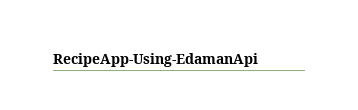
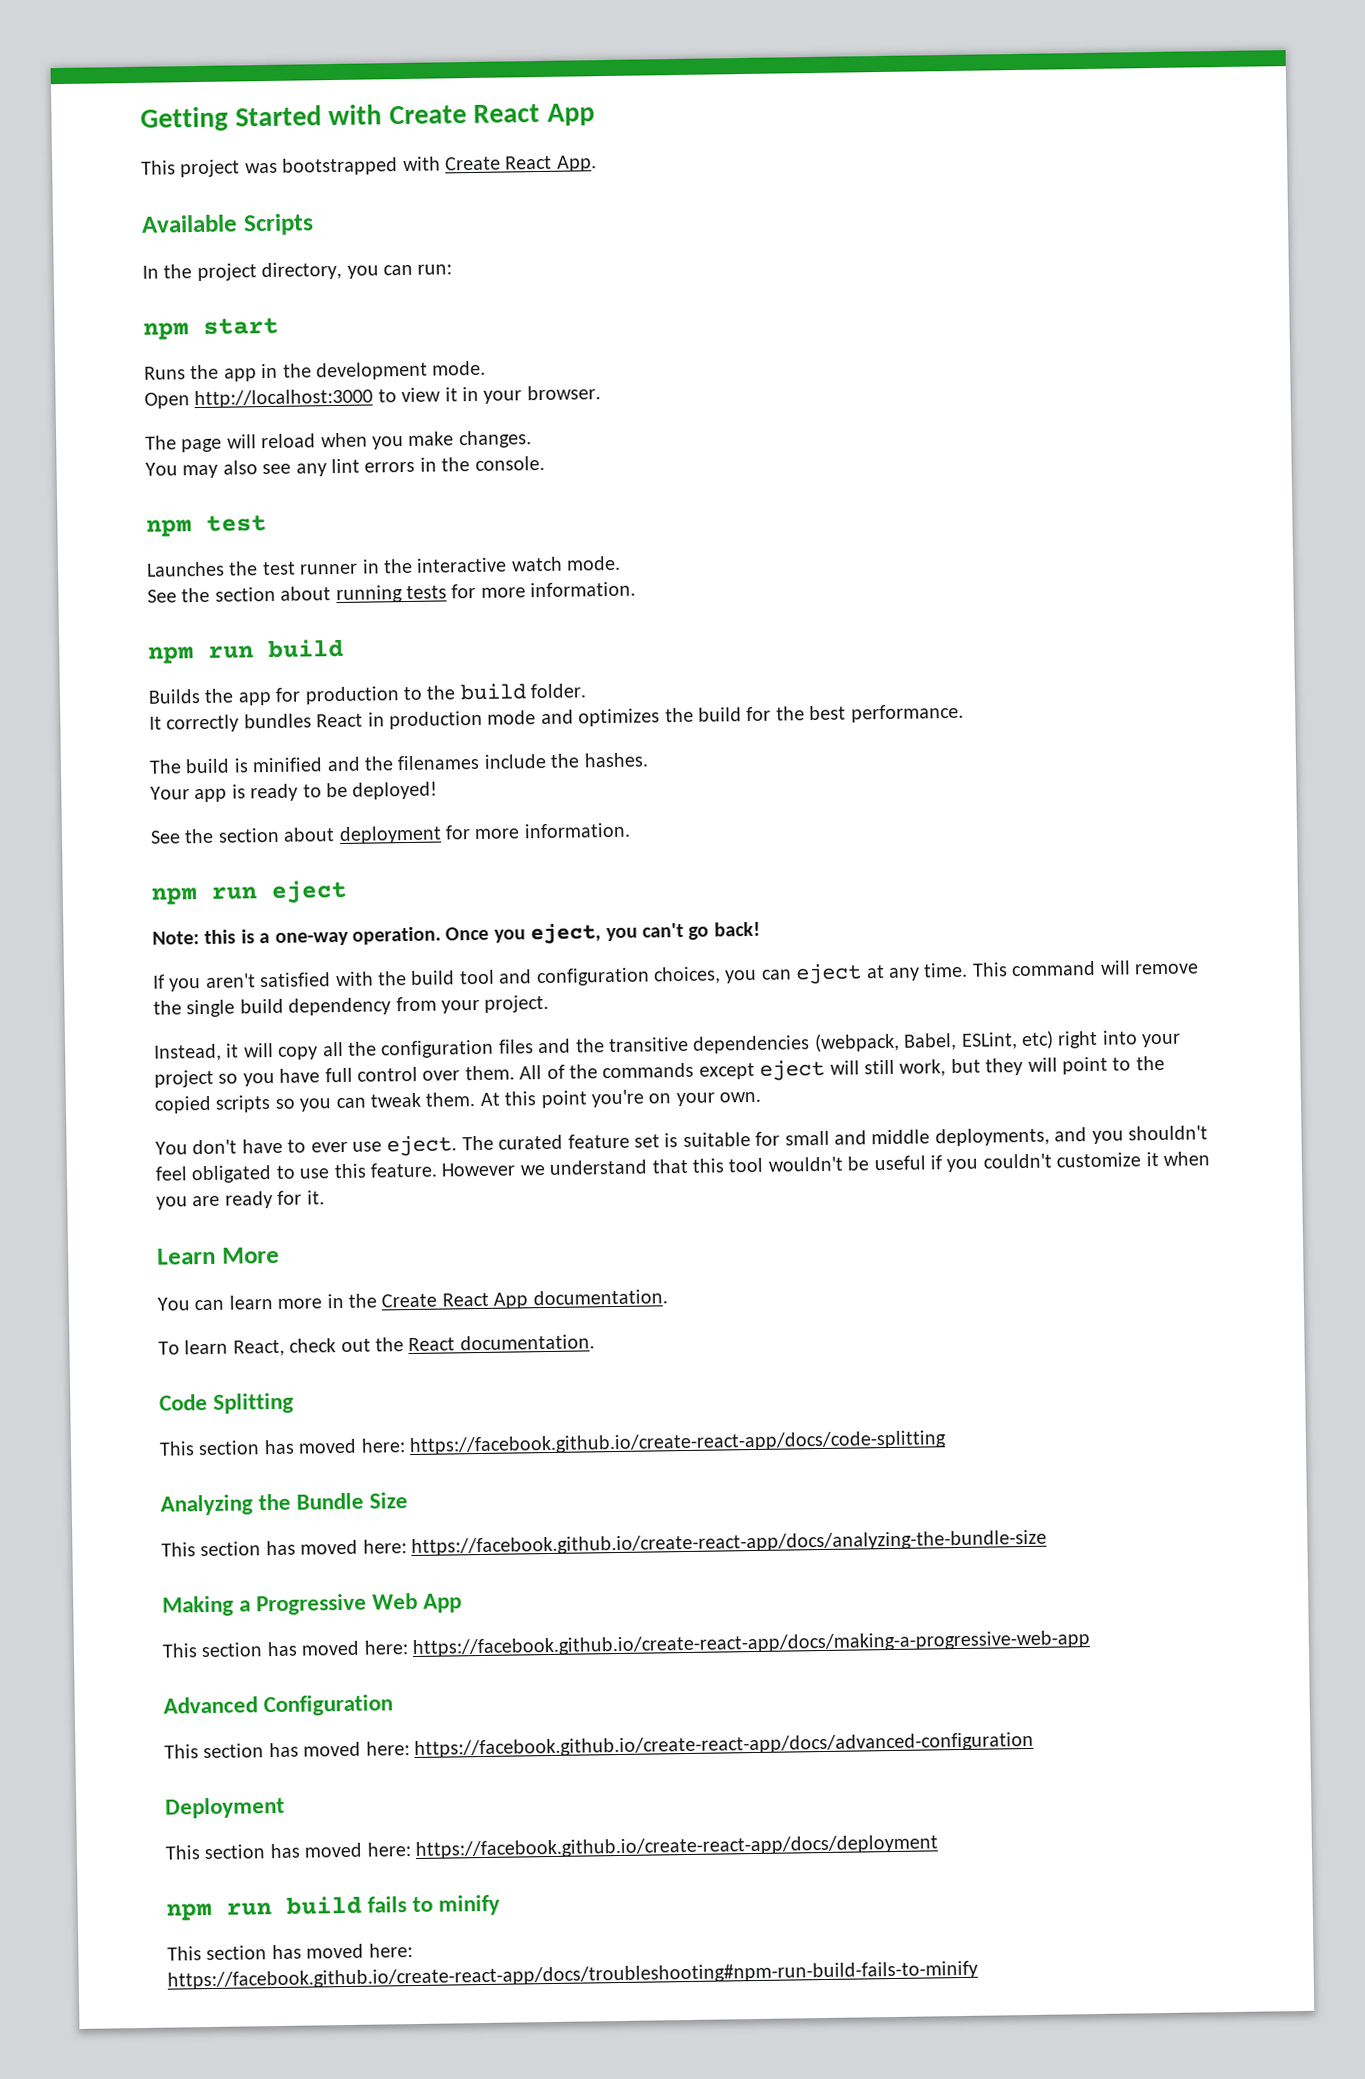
- RecipeApp-Using-EdamanApi
+ Getting Started with Create React App
+ This project was bootstrapped with Create React App.
+ Available Scripts
+ In the project directory, you can run:
+ npm start
+ Runs the app in the development mode.
+ Open http://localhost:3000 to view it in your browser.
+ The page will reload when you make changes.
+ You may also see any lint errors in the console.
+ npm test
+ Launches the test runner in the interactive watch mode.
+ See the section about running tests for more information.
+ npm run build
+ Builds the app for production to the build folder.
+ It correctly bundles React in production mode and optimizes the build for the best performance.
+ The build is minified and the filenames include the hashes.
+ Your app is ready to be deployed!
+ See the section about deployment for more information.
+ npm run eject
+ Note: this is a one-way operation. Once you eject, you can't go back!
+ If you aren't satisfied with the build tool and configuration choices, you can eject at any time. This command will remove the single build dependency from your project.
+ Instead, it will copy all the configuration files and the transitive dependencies (webpack, Babel, ESLint, etc) right into your project so you have full control over them. All of the commands except eject will still work, but they will point to the copied scripts so you can tweak them. At this point you're on your own.
+ You don't have to ever use eject. The curated feature set is suitable for small and middle deployments, and you shouldn't feel obligated to use this feature. However we understand that this tool wouldn't be useful if you couldn't customize it when you are ready for it.
+ Learn More
+ You can learn more in the Create React App documentation.
+ To learn React, check out the React documentation.
+ Code Splitting
+ This section has moved here: https://facebook.github.io/create-react-app/docs/code-splitting
+ Analyzing the Bundle Size
+ This section has moved here: https://facebook.github.io/create-react-app/docs/analyzing-the-bundle-size
+ Making a Progressive Web App
+ This section has moved here: https://facebook.github.io/create-react-app/docs/making-a-progressive-web-app
+ Advanced Configuration
+ This section has moved here: https://facebook.github.io/create-react-app/docs/advanced-configuration
+ Deployment
+ This section has moved here: https://facebook.github.io/create-react-app/docs/deployment
+ npm run build fails to minify
+ This section has moved here: https://facebook.github.io/create-react-app/docs/troubleshooting#npm-run-build-fails-to-minify

